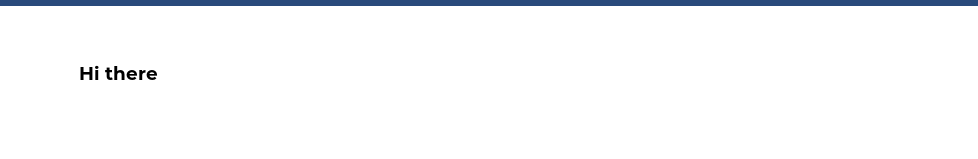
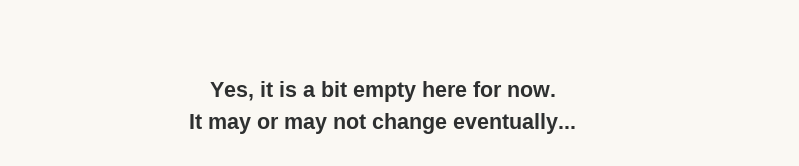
- Hi there
+ Yes, it is a bit empty here for now.
+ It may or may not change eventually...

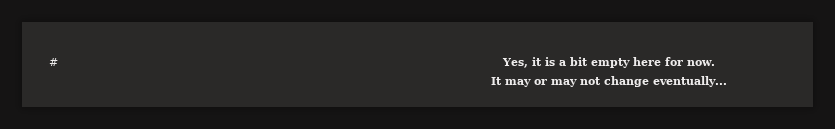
+ #

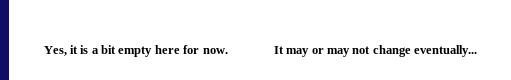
- #

